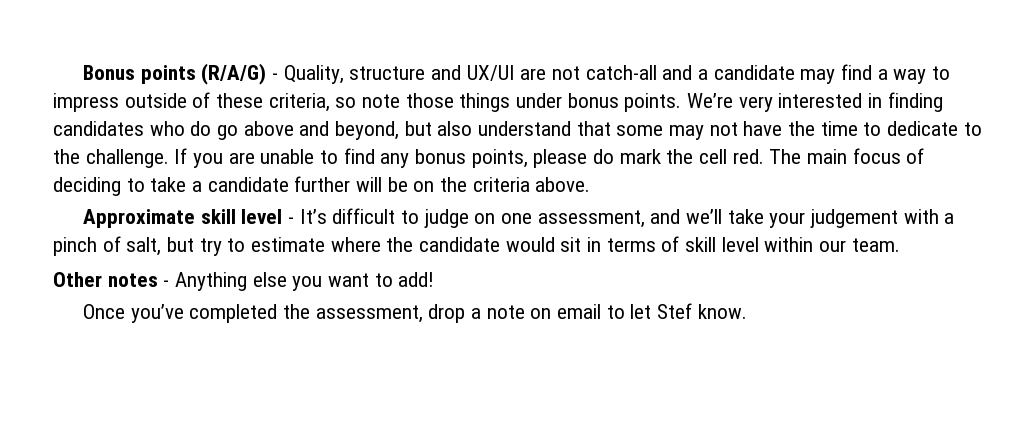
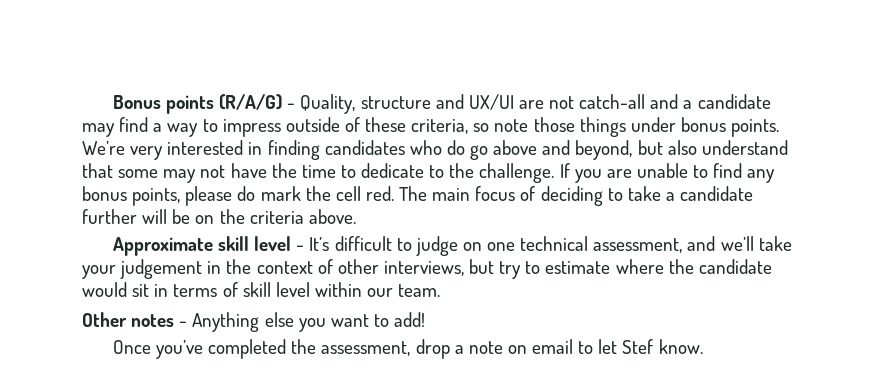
- Approximate skill level - It’s difficult to judge on one assessment, and we’ll take your judgement with a pinch of salt, but try to estimate where the candidate would sit in terms of skill level within our team.
+ Approximate skill level - It’s difficult to judge on one technical assessment, and we’ll take your judgement in the context of other interviews, but try to estimate where the candidate would sit in terms of skill level within our team.

